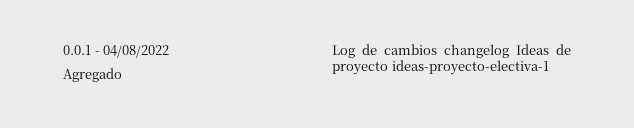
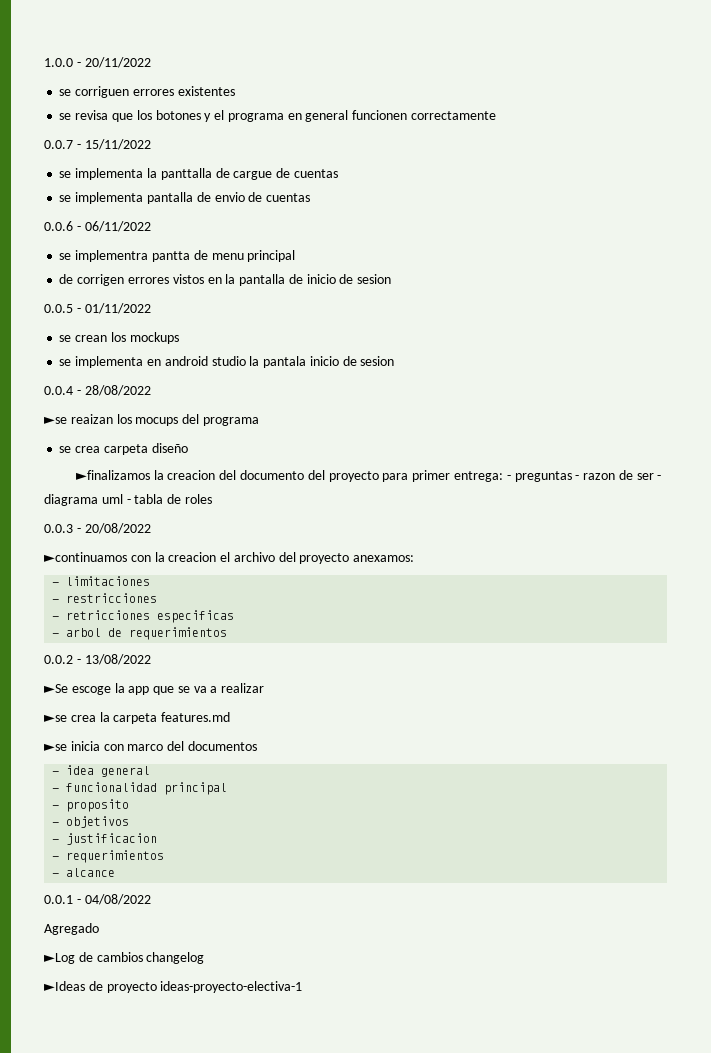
+ 1.0.0 - 20/11/2022
+ se corriguen errores existentes
+ se revisa que los botones y el programa en general funcionen correctamente
+ 0.0.7 - 15/11/2022
+ se implementa la panttalla de cargue de cuentas
+ se implementa pantalla de envio de cuentas
+ 0.0.6 - 06/11/2022
+ se implementra pantta de menu principal
+ de corrigen errores vistos en la pantalla de inicio de sesion
+ 0.0.5 - 01/11/2022
+ se crean los mockups
+ se implementa en android studio la pantala inicio de sesion
+ 0.0.4 - 28/08/2022
+ ►se reaizan los mocups del programa
+ se crea carpeta diseño
+ ►finalizamos la creacion del documento del proyecto para primer entrega: - preguntas - razon de ser - diagrama uml - tabla de roles
+ 0.0.3 - 20/08/2022
+ ►continuamos con la creacion el archivo del proyecto anexamos:
+ - limitaciones
+ - restricciones
+ - retricciones especificas
+ - arbol de requerimientos
+ 0.0.2 - 13/08/2022
+ ►Se escoge la app que se va a realizar
+ ►se crea la carpeta features.md
+ ►se inicia con marco del documentos
+ - idea general
+ - funcionalidad principal
+ - proposito
+ - objetivos
+ - justificacion
+ - requerimientos
+ - alcance
- Log de cambios changelog Ideas de proyecto ideas-proyecto-electiva-1
+ ►Log de cambios changelog
+ ►Ideas de proyecto ideas-proyecto-electiva-1

